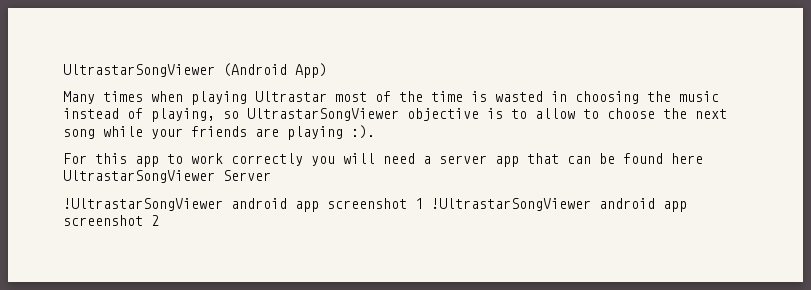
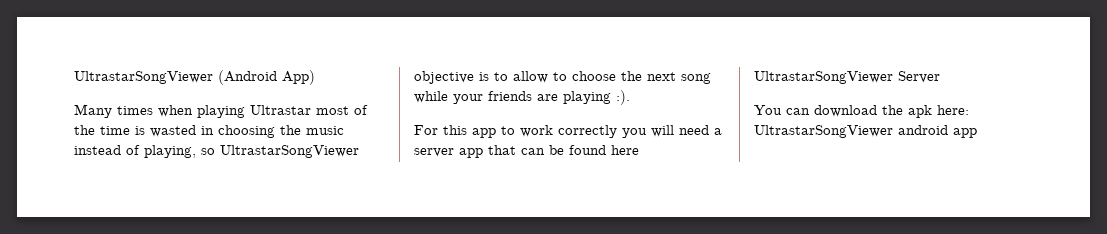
- !UltrastarSongViewer android app screenshot 1 !UltrastarSongViewer android app screenshot 2
+ You can download the apk here: UltrastarSongViewer android app

